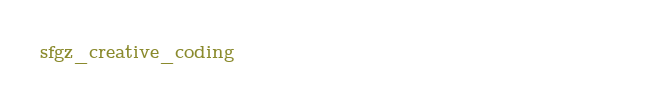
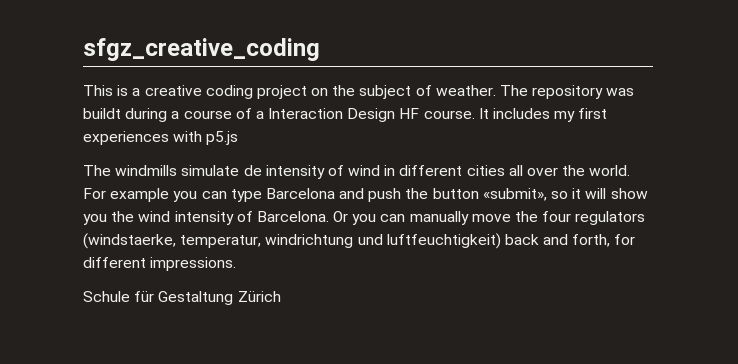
+ This is a creative coding project on the subject of weather. The repository was buildt during a course of a Interaction Design HF course. It includes my first experiences with p5.js
+ The windmills simulate de intensity of wind in different cities all over the world. For example you can type Barcelona and push the button «submit», so it will show you the wind intensity of Barcelona. Or you can manually move the four regulators (windstaerke, temperatur, windrichtung und luftfeuchtigkeit) back and forth, for different impressions.
+ Schule für Gestaltung Zürich

